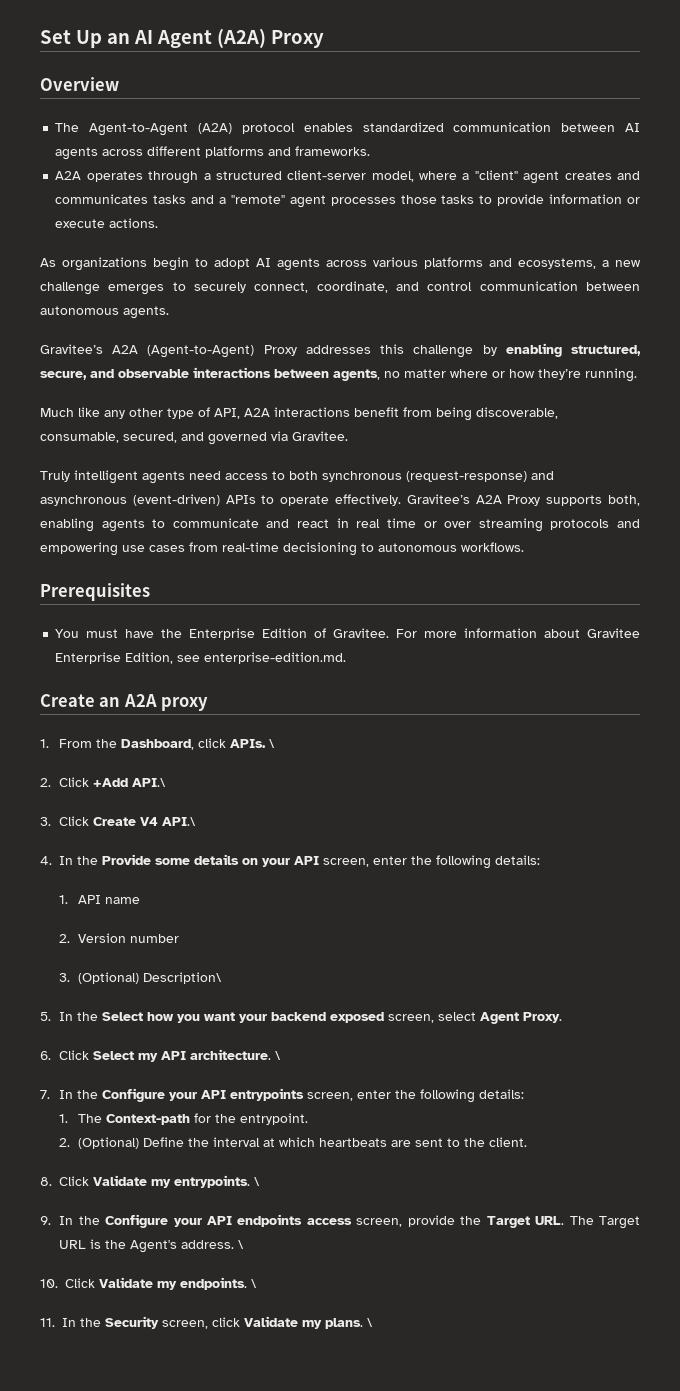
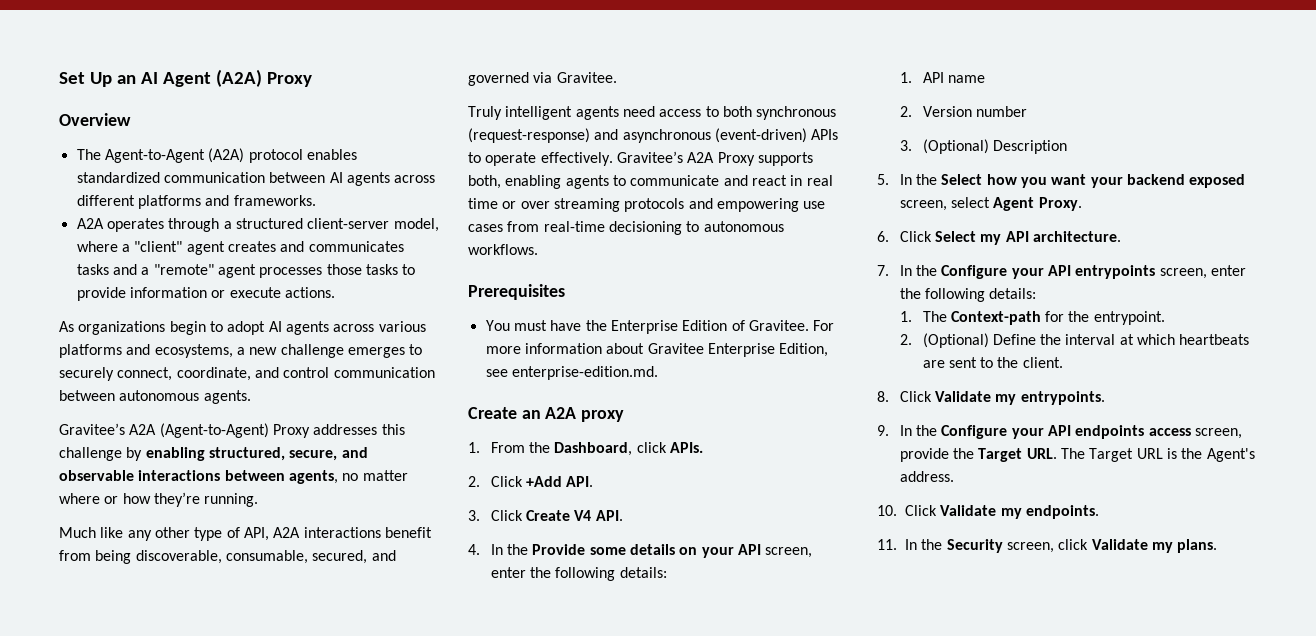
- 1. From the Dashboard, click APIs. \
+ 1. From the Dashboard, click APIs.
- 2. Click +Add API.\
+ 2. Click +Add API.
- 3. Click Create V4 API.\
+ 3. Click Create V4 API.
- 3. (Optional) Description\
+ 3. (Optional) Description
- 6. Click Select my API architecture. \
+ 6. Click Select my API architecture.
- 8. Click Validate my entrypoints. \
+ 8. Click Validate my entrypoints.
- 9. In the Configure your API endpoints access screen, provide the Target URL. The Target URL is the Agent's address. \
+ 9. In the Configure your API endpoints access screen, provide the Target URL. The Target URL is the Agent's address.
- 10. Click Validate my endpoints. \
+ 10. Click Validate my endpoints.
- 11. In the Security screen, click Validate my plans. \
+ 11. In the Security screen, click Validate my plans.

